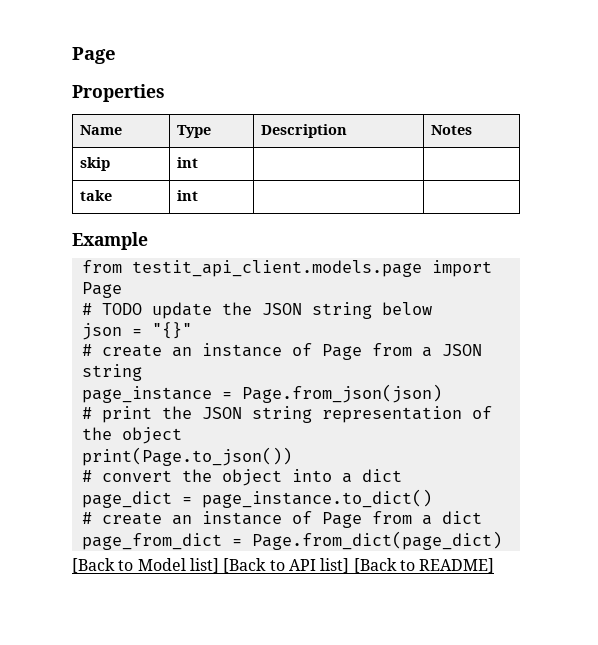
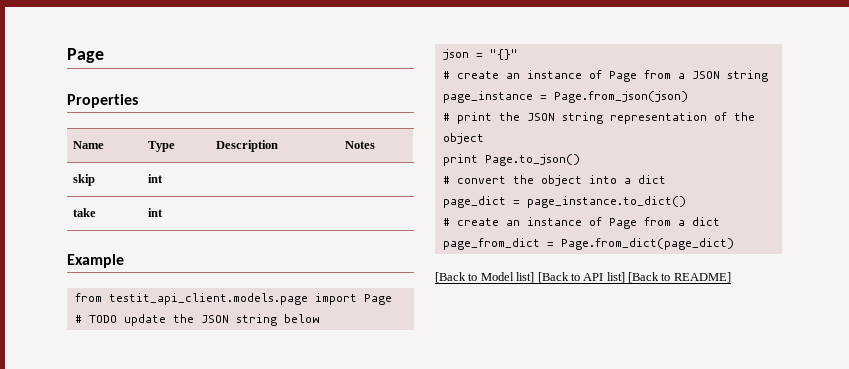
- print(Page.to_json())
+ print Page.to_json()

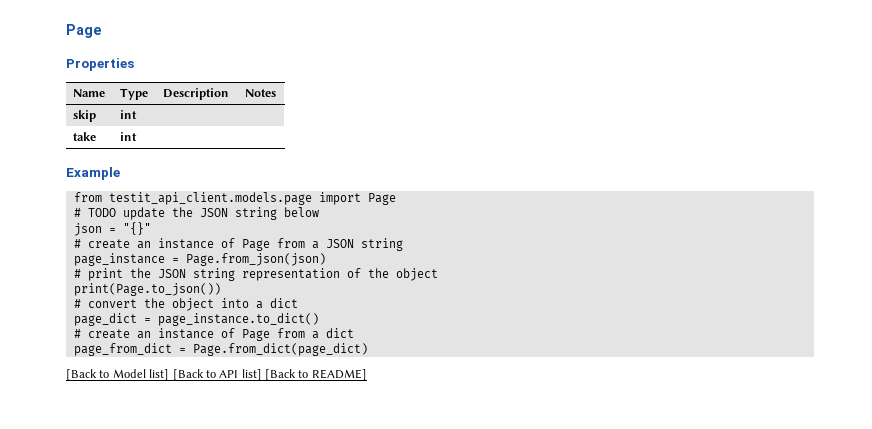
- print Page.to_json()
+ print(Page.to_json())

